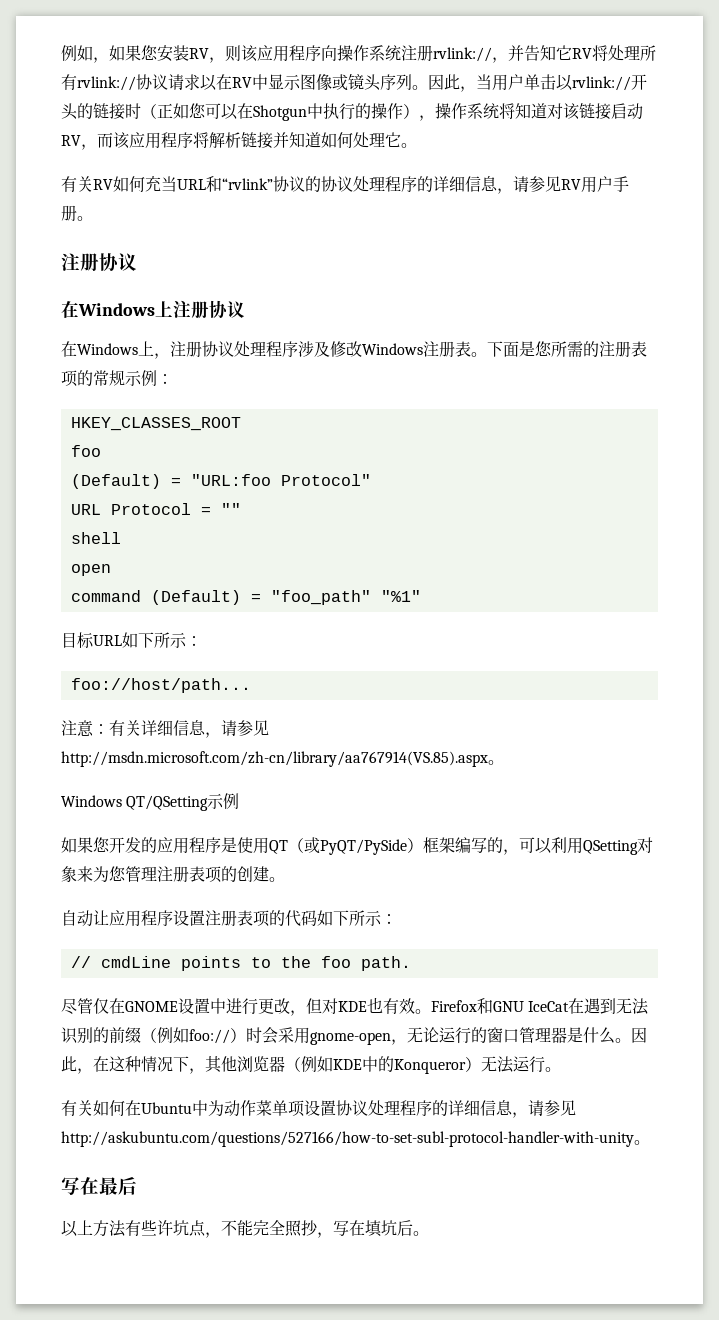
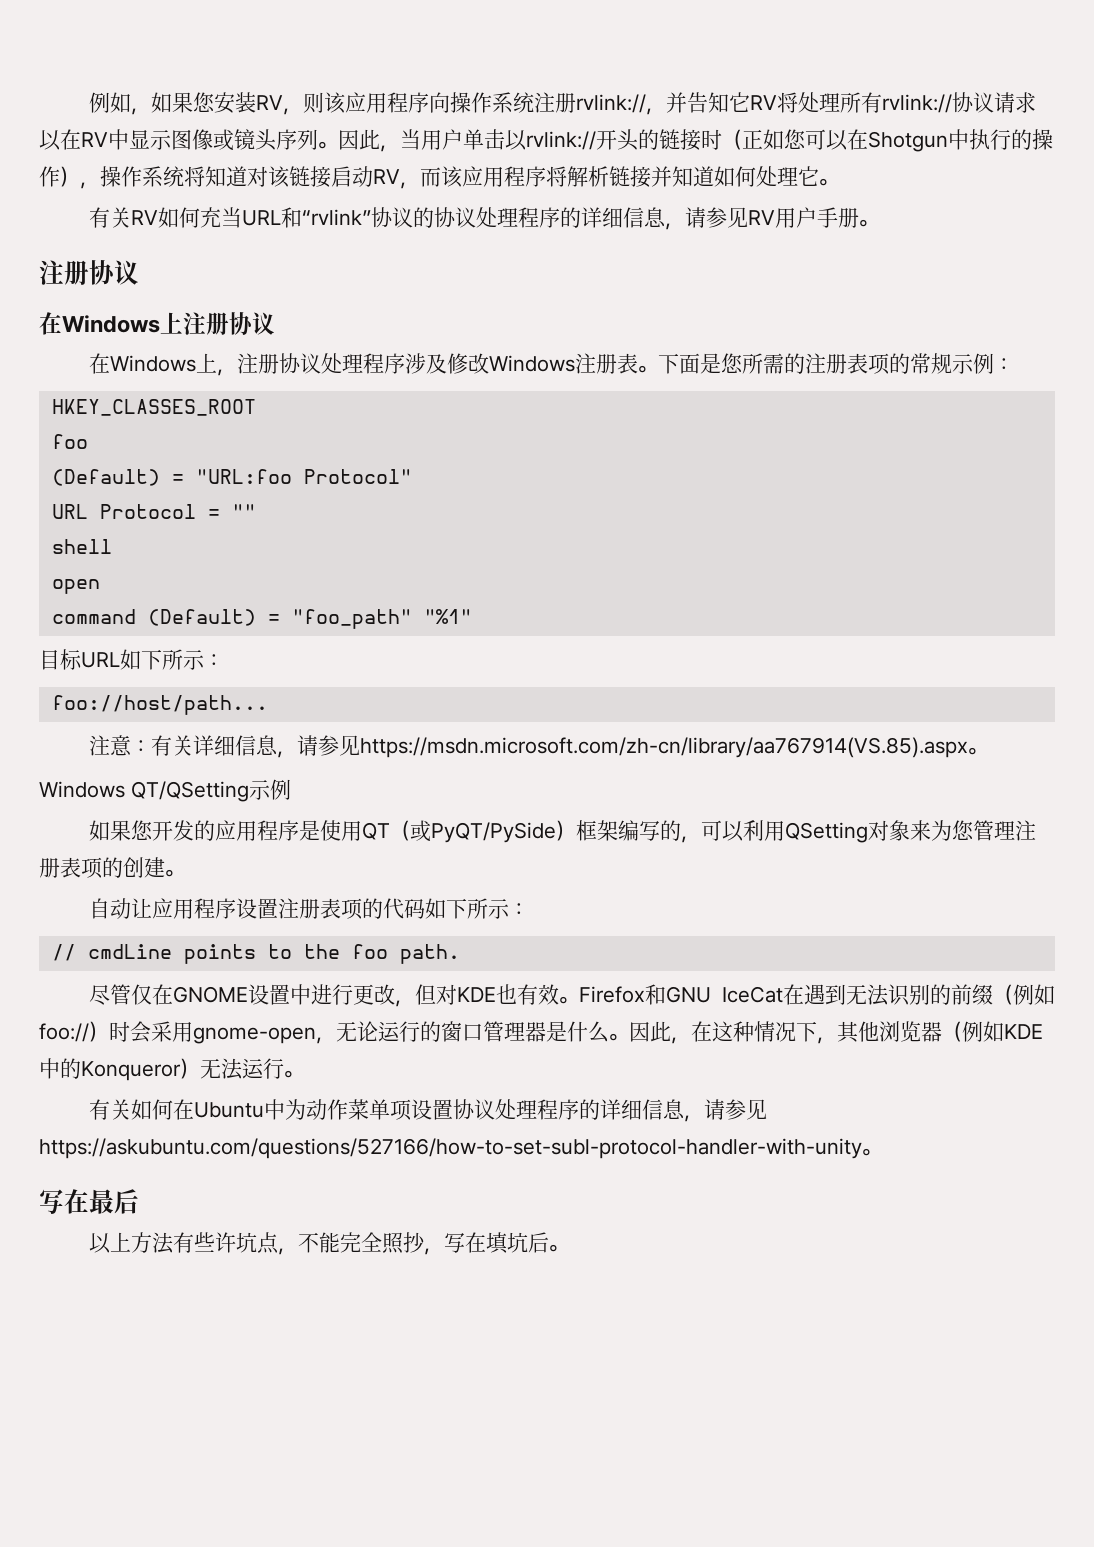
- 注意：有关详细信息，请参见http://msdn.microsoft.com/zh-cn/library/aa767914(VS.85).aspx。
+ 注意：有关详细信息，请参见https://msdn.microsoft.com/zh-cn/library/aa767914(VS.85).aspx。
- 有关如何在Ubuntu中为动作菜单项设置协议处理程序的详细信息，请参见http://askubuntu.com/questions/527166/how-to-set-subl-protocol-handler-with-unity。
+ 有关如何在Ubuntu中为动作菜单项设置协议处理程序的详细信息，请参见https://askubuntu.com/questions/527166/how-to-set-subl-protocol-handler-with-unity。

